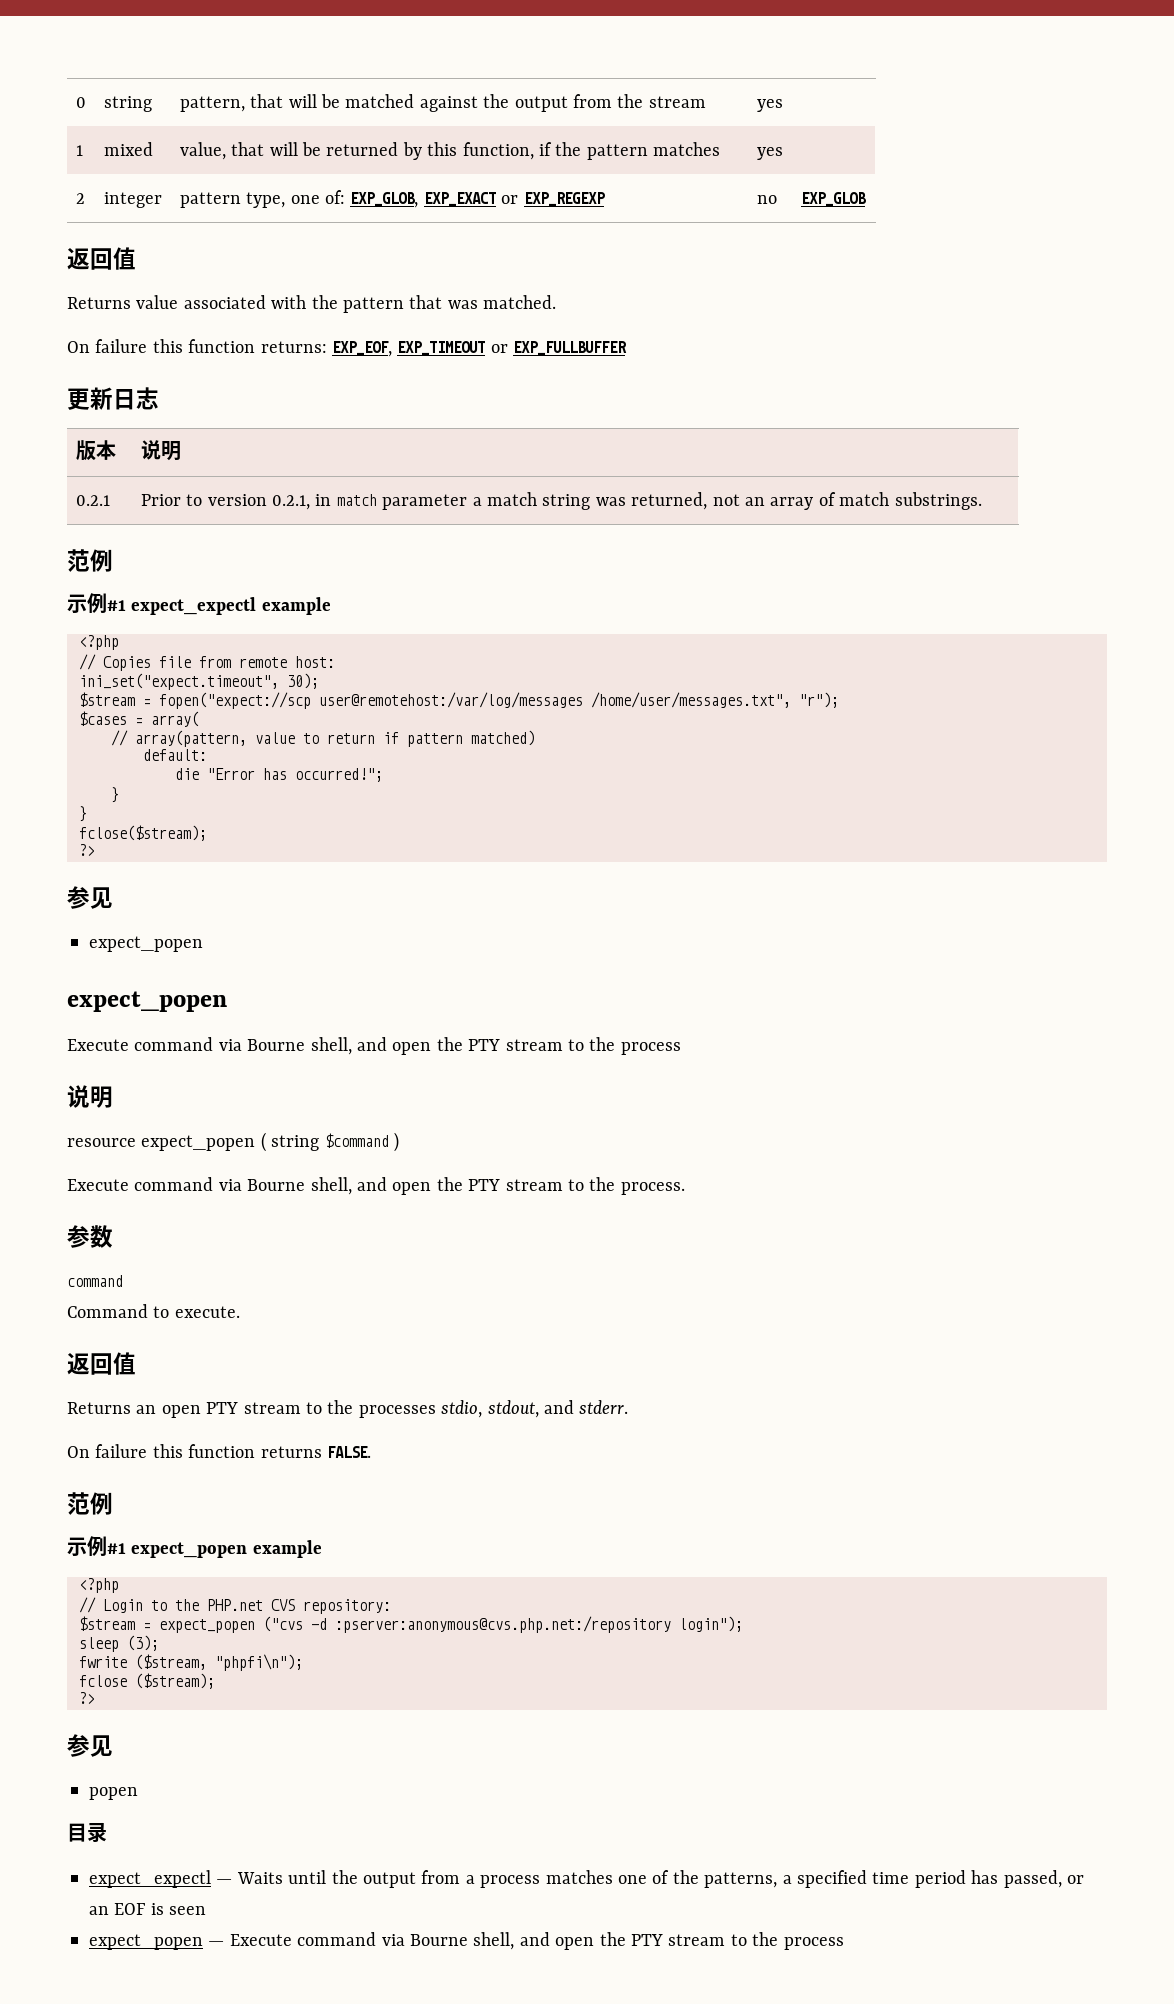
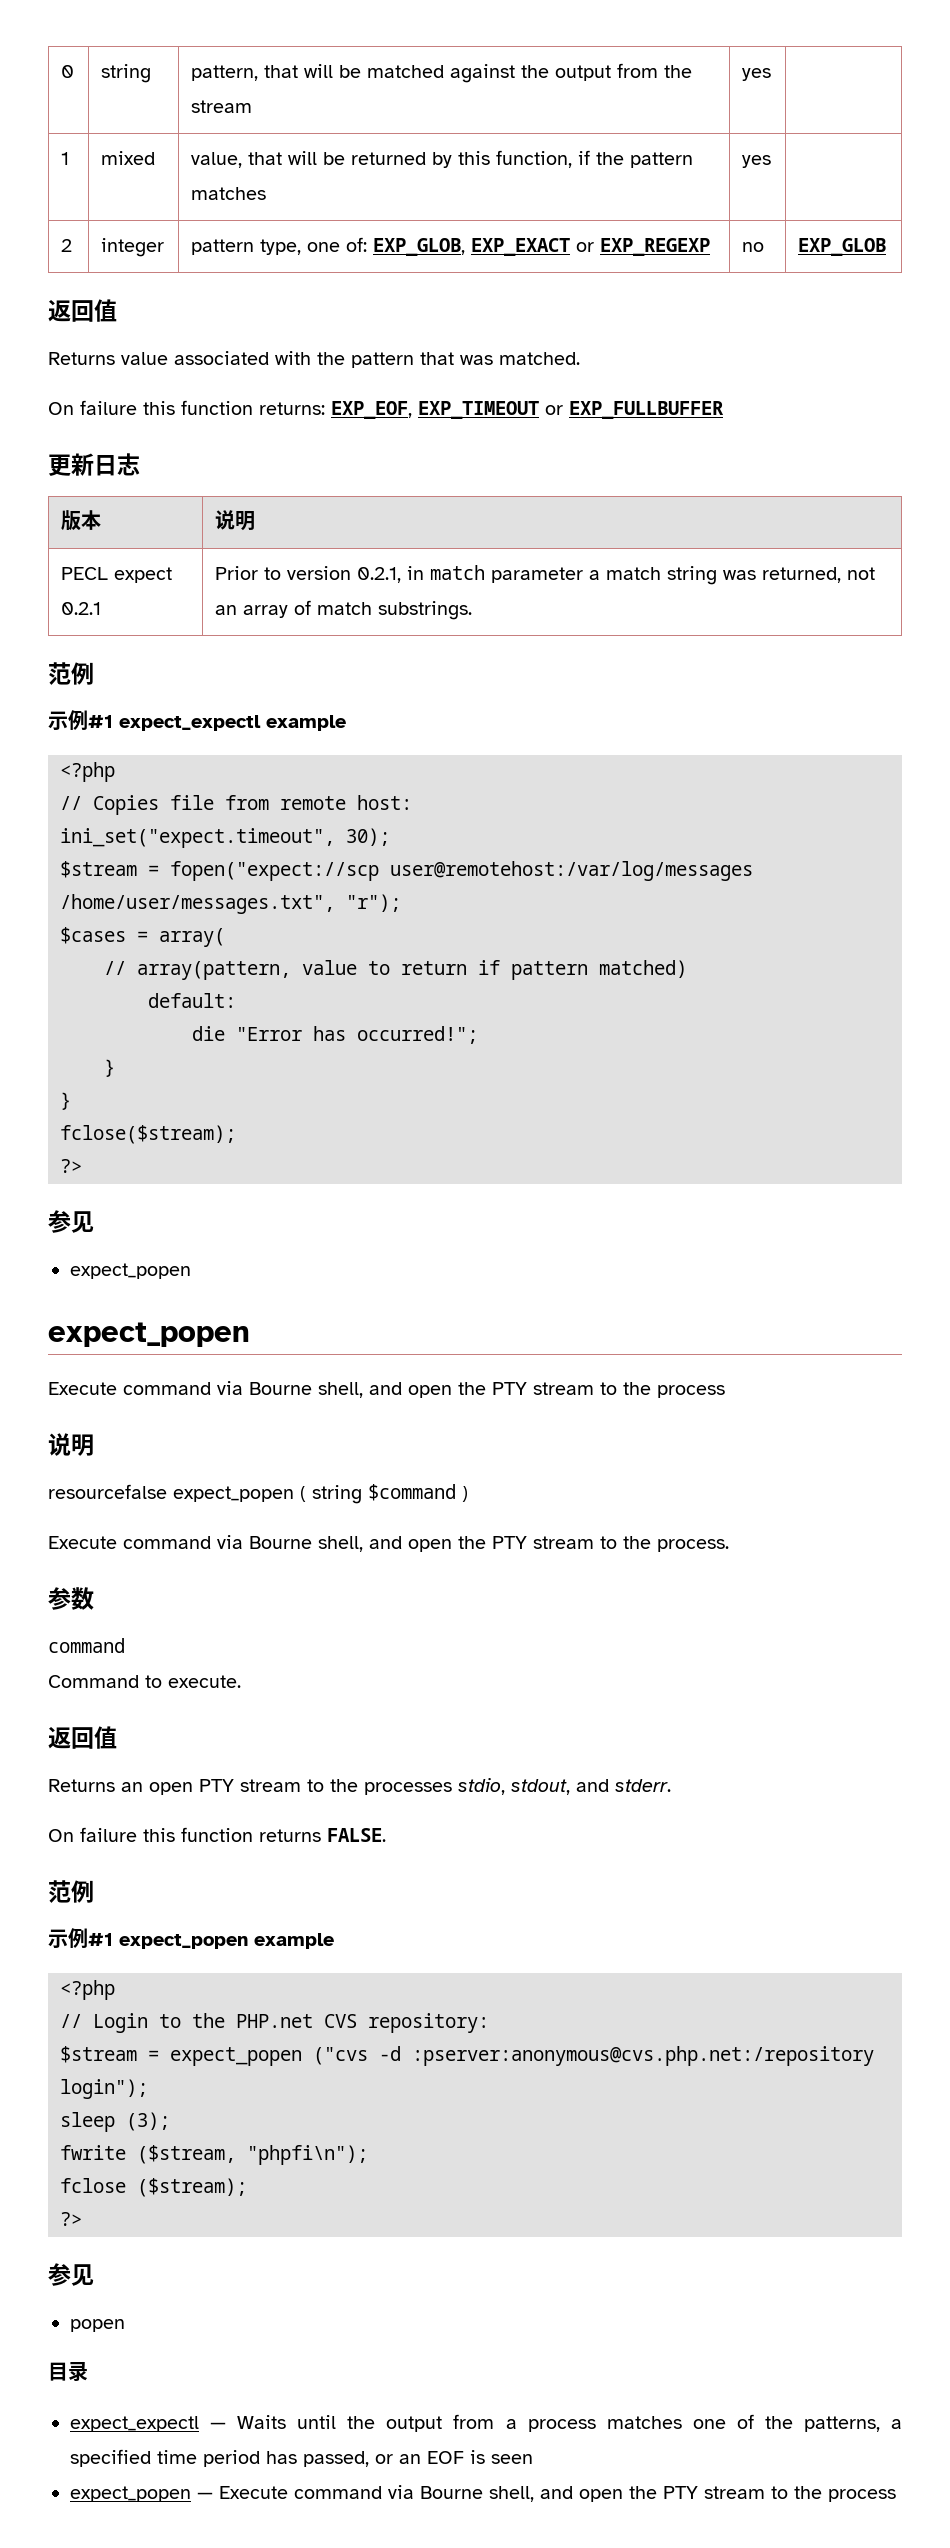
- 0.2.1 | Prior to version 0.2.1, in match parameter a match string was returned, not an array of match substrings.
+ PECL expect 0.2.1 | Prior to version 0.2.1, in match parameter a match string was returned, not an array of match substrings.
- resource expect_popen ( string $command )
+ resourcefalse expect_popen ( string $command )

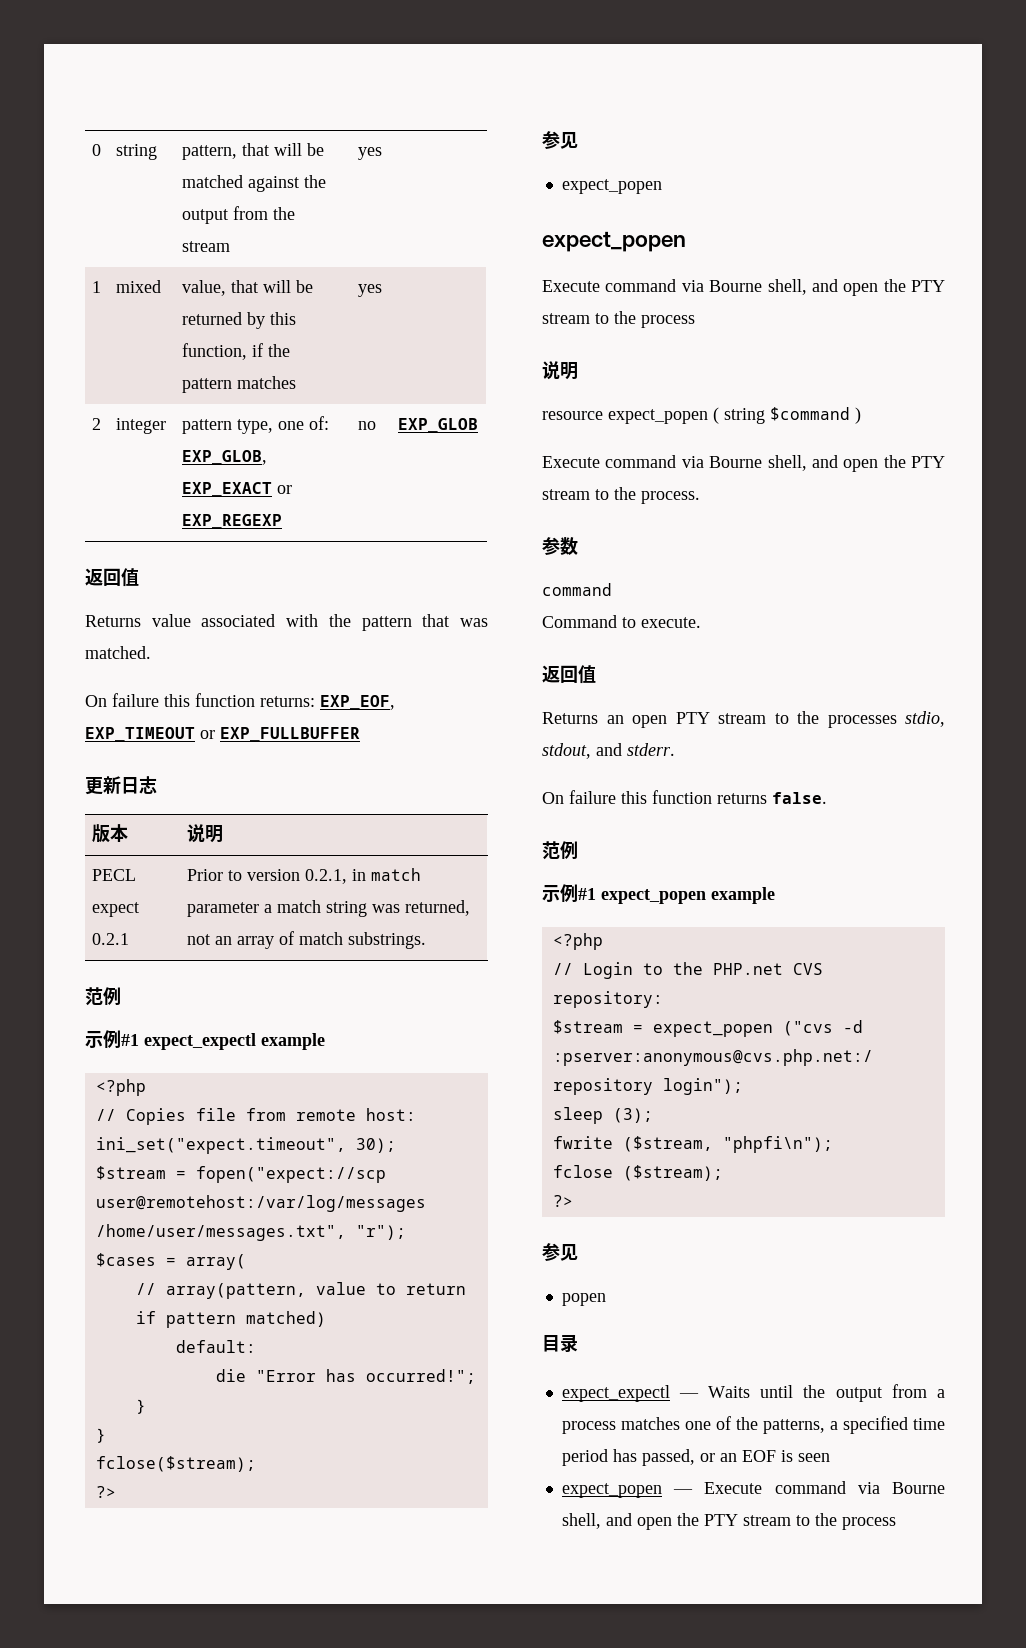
- resourcefalse expect_popen ( string $command )
+ resource expect_popen ( string $command )
- On failure this function returns FALSE.
+ On failure this function returns false.

